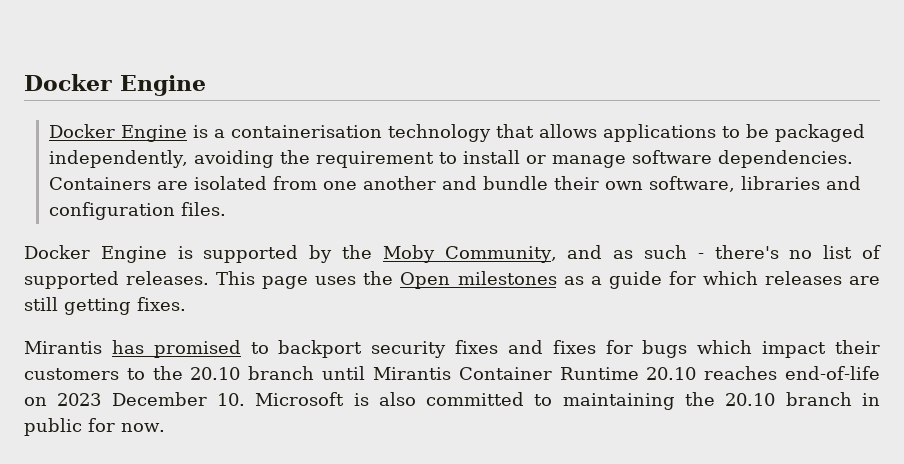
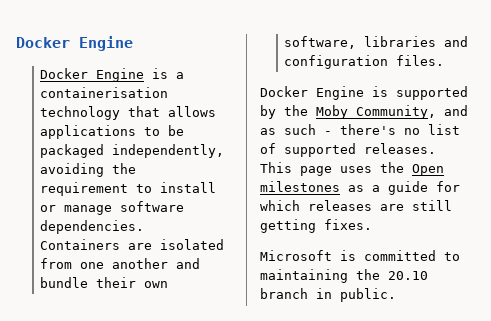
- Mirantis has promised to backport security fixes and fixes for bugs which impact their customers to the 20.10 branch until Mirantis Container Runtime 20.10 reaches end-of-life on 2023 December 10. Microsoft is also committed to maintaining the 20.10 branch in public for now.
+ Microsoft is committed to maintaining the 20.10 branch in public.

